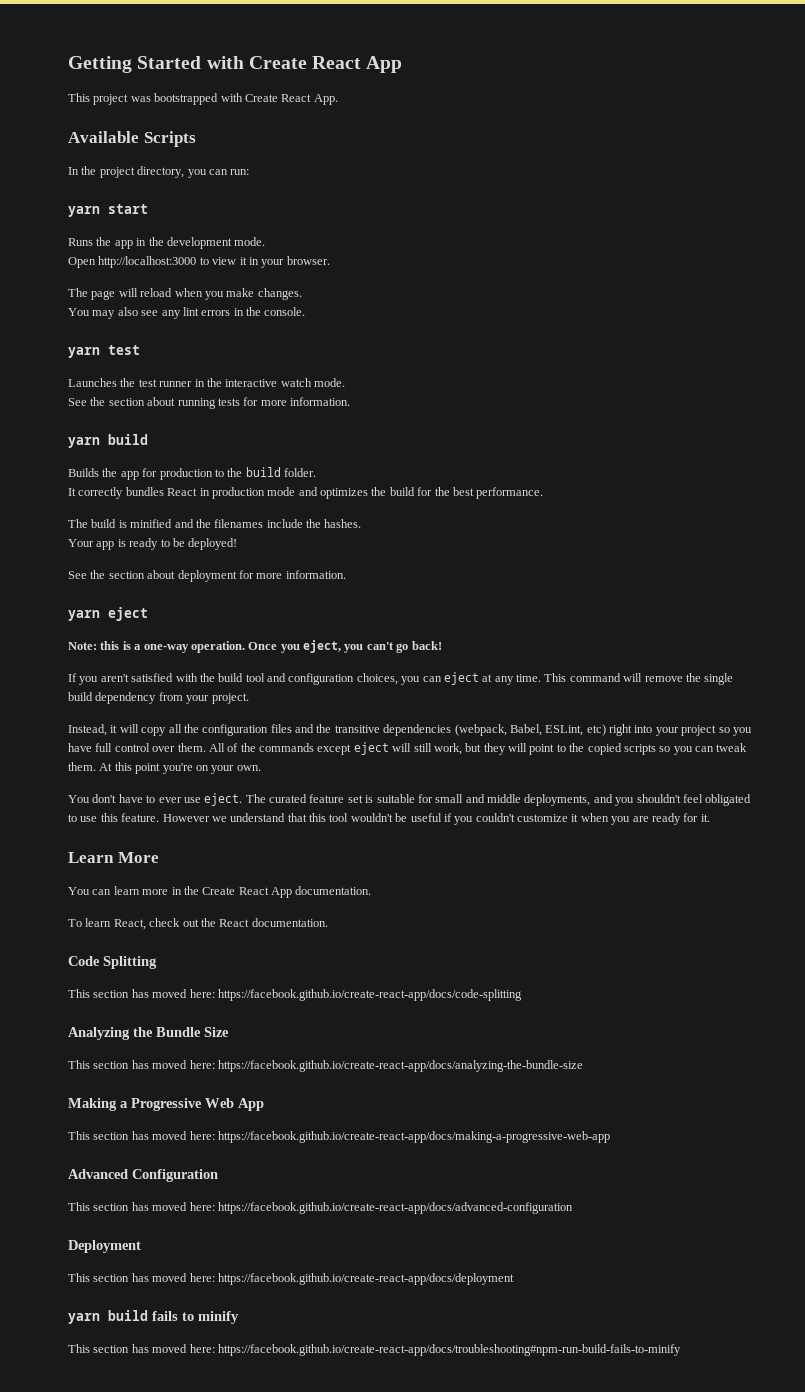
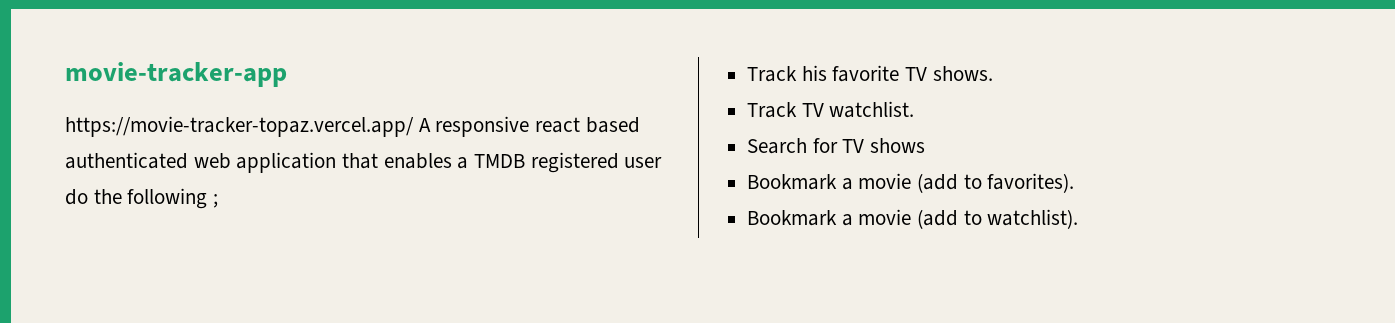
- Getting Started with Create React App
- This project was bootstrapped with Create React App.
- Available Scripts
- In the project directory, you can run:
- yarn start
- Runs the app in the development mode.
- Open http://localhost:3000 to view it in your browser.
- The page will reload when you make changes.
- You may also see any lint errors in the console.
- yarn test
- Launches the test runner in the interactive watch mode.
- See the section about running tests for more information.
- yarn build
- Builds the app for production to the build folder.
- It correctly bundles React in production mode and optimizes the build for the best performance.
- The build is minified and the filenames include the hashes.
- Your app is ready to be deployed!
- See the section about deployment for more information.
- yarn eject
- Note: this is a one-way operation. Once you eject, you can't go back!
- If you aren't satisfied with the build tool and configuration choices, you can eject at any time. This command will remove the single build dependency from your project.
- Instead, it will copy all the configuration files and the transitive dependencies (webpack, Babel, ESLint, etc) right into your project so you have full control over them. All of the commands except eject will still work, but they will point to the copied scripts so you can tweak them. At this point you're on your own.
- You don't have to ever use eject. The curated feature set is suitable for small and middle deployments, and you shouldn't feel obligated to use this feature. However we understand that this tool wouldn't be useful if you couldn't customize it when you are ready for it.
- Learn More
- You can learn more in the Create React App documentation.
- To learn React, check out the React documentation.
- Code Splitting
- This section has moved here: https://facebook.github.io/create-react-app/docs/code-splitting
- Analyzing the Bundle Size
- This section has moved here: https://facebook.github.io/create-react-app/docs/analyzing-the-bundle-size
- Making a Progressive Web App
- This section has moved here: https://facebook.github.io/create-react-app/docs/making-a-progressive-web-app
- Advanced Configuration
- This section has moved here: https://facebook.github.io/create-react-app/docs/advanced-configuration
- Deployment
- This section has moved here: https://facebook.github.io/create-react-app/docs/deployment
- yarn build fails to minify
- This section has moved here: https://facebook.github.io/create-react-app/docs/troubleshooting#npm-run-build-fails-to-minify
+ movie-tracker-app
+ https://movie-tracker-topaz.vercel.app/ A responsive react based authenticated web application that enables a TMDB registered user do the following ;
+ Track his favorite TV shows.
+ Track TV watchlist.
+ Search for TV shows
+ Bookmark a movie (add to favorites).
+ Bookmark a movie (add to watchlist).

